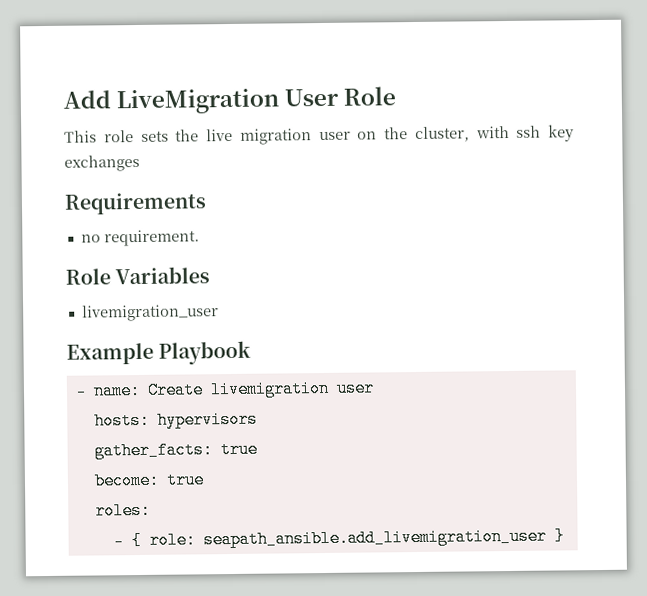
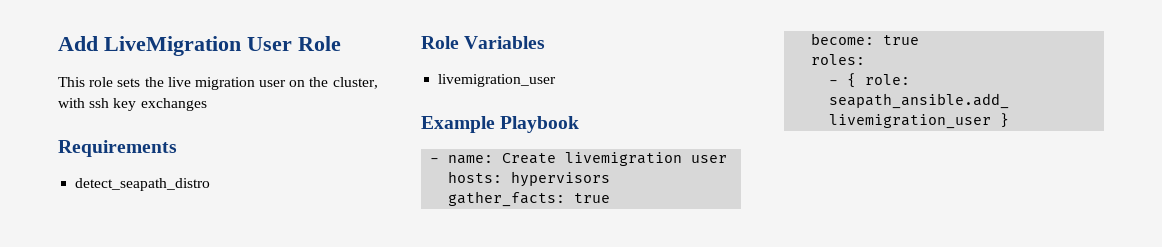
- no requirement.
+ detect_seapath_distro

